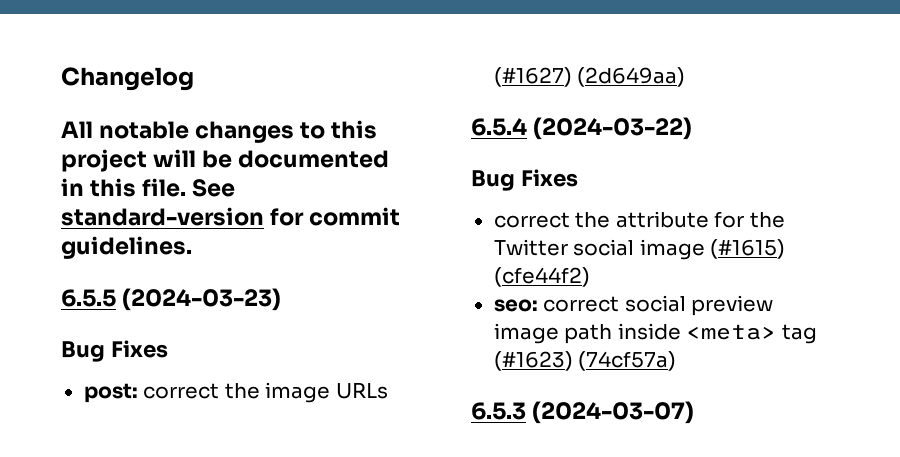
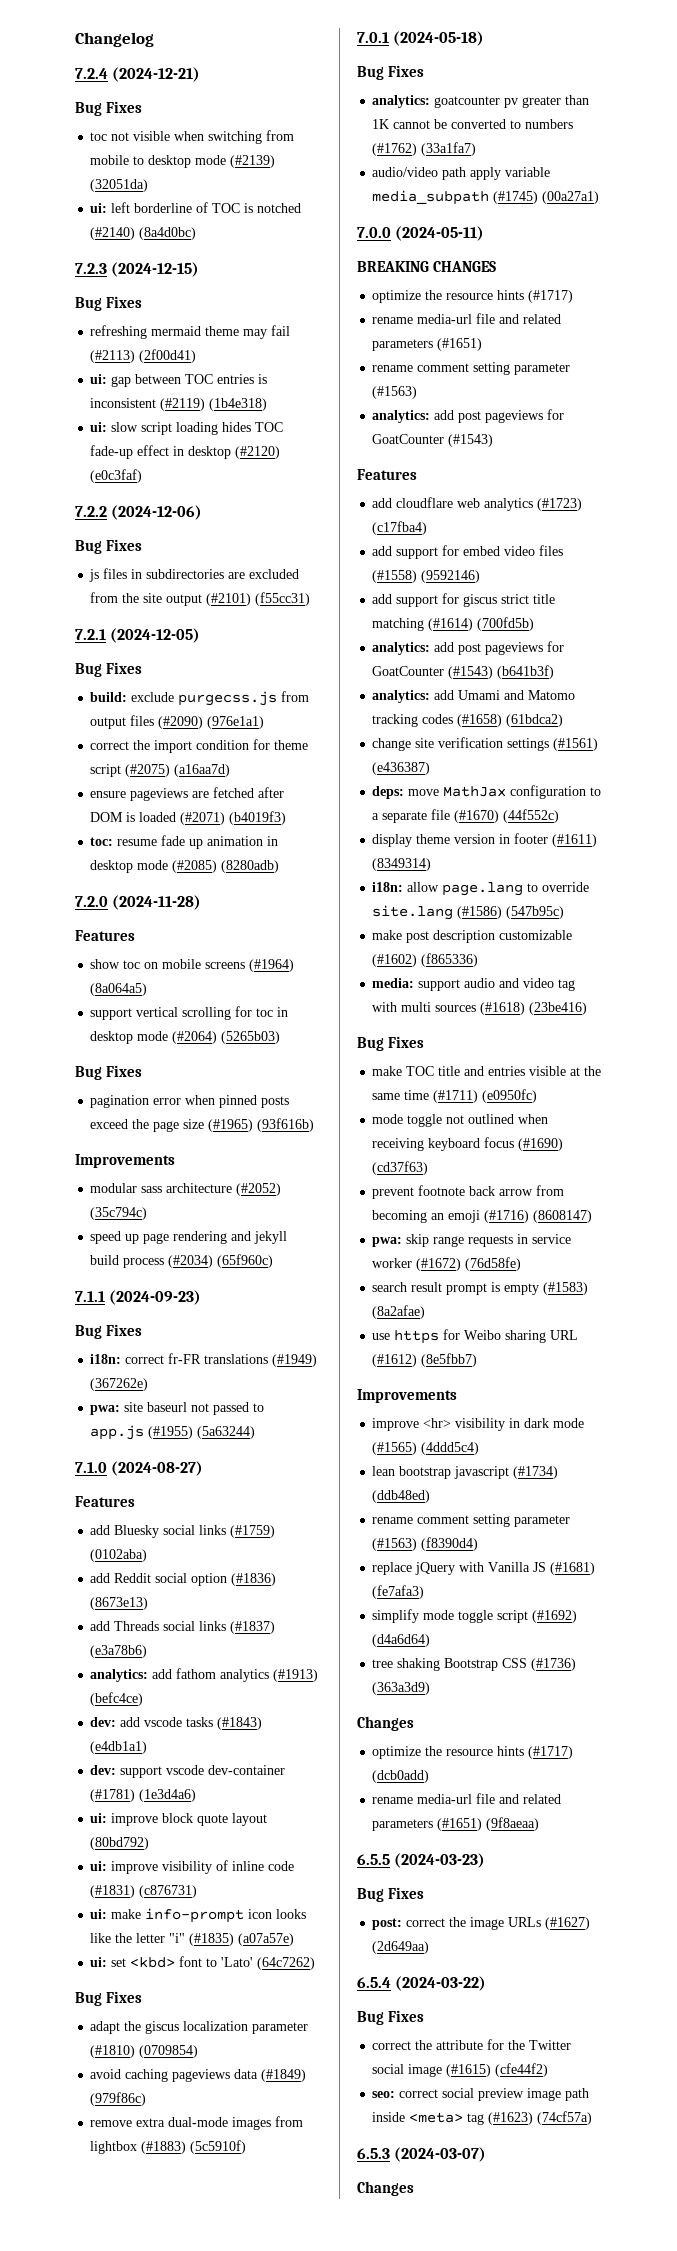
- All notable changes to this project will be documented in this file. See standard-version for commit guidelines.
+ 7.2.4 (2024-12-21)
+ Bug Fixes
+ toc not visible when switching from mobile to desktop mode (#2139) (32051da)
+ ui: left borderline of TOC is notched (#2140) (8a4d0bc)
+ 7.2.3 (2024-12-15)
+ Bug Fixes
+ refreshing mermaid theme may fail (#2113) (2f00d41)
+ ui: gap between TOC entries is inconsistent (#2119) (1b4e318)
+ ui: slow script loading hides TOC fade-up effect in desktop (#2120) (e0c3faf)
+ 7.2.2 (2024-12-06)
+ Bug Fixes
+ js files in subdirectories are excluded from the site output (#2101) (f55cc31)
+ 7.2.1 (2024-12-05)
+ Bug Fixes
+ build: exclude purgecss.js from output files (#2090) (976e1a1)
+ correct the import condition for theme script (#2075) (a16aa7d)
+ ensure pageviews are fetched after DOM is loaded (#2071) (b4019f3)
+ toc: resume fade up animation in desktop mode (#2085) (8280adb)
+ 7.2.0 (2024-11-28)
+ Features
+ show toc on mobile screens (#1964) (8a064a5)
+ support vertical scrolling for toc in desktop mode (#2064) (5265b03)
+ Bug Fixes
+ pagination error when pinned posts exceed the page size (#1965) (93f616b)
+ Improvements
+ modular sass architecture (#2052) (35c794c)
+ speed up page rendering and jekyll build process (#2034) (65f960c)
+ 7.1.1 (2024-09-23)
+ Bug Fixes
+ i18n: correct fr-FR translations (#1949) (367262e)
+ pwa: site baseurl not passed to app.js (#1955) (5a63244)
+ 7.1.0 (2024-08-27)
+ Features
+ add Bluesky social links (#1759) (0102aba)
+ add Reddit social option (#1836) (8673e13)
+ add Threads social links (#1837) (e3a78b6)
+ analytics: add fathom analytics (#1913) (befc4ce)
+ dev: add vscode tasks (#1843) (e4db1a1)
+ dev: support vscode dev-container (#1781) (1e3d4a6)
+ ui: improve block quote layout (80bd792)
+ ui: improve visibility of inline code (#1831) (c876731)
+ ui: make info-prompt icon looks like the letter "i" (#1835) (a07a57e)
+ ui: set <kbd> font to 'Lato' (64c7262)
+ Bug Fixes
+ adapt the giscus localization parameter (#1810) (0709854)
+ avoid caching pageviews data (#1849) (979f86c)
+ remove extra dual-mode images from lightbox (#1883) (5c5910f)
+ 7.0.1 (2024-05-18)
+ Bug Fixes
+ analytics: goatcounter pv greater than 1K cannot be converted to numbers (#1762) (33a1fa7)
+ audio/video path apply variable media_subpath (#1745) (00a27a1)
+ 7.0.0 (2024-05-11)
+ BREAKING CHANGES
+ optimize the resource hints (#1717)
+ rename media-url file and related parameters (#1651)
+ rename comment setting parameter (#1563)
+ analytics: add post pageviews for GoatCounter (#1543)
+ Features
+ add cloudflare web analytics (#1723) (c17fba4)
+ add support for embed video files (#1558) (9592146)
+ add support for giscus strict title matching (#1614) (700fd5b)
+ analytics: add post pageviews for GoatCounter (#1543) (b641b3f)
+ analytics: add Umami and Matomo tracking codes (#1658) (61bdca2)
+ change site verification settings (#1561) (e436387)
+ deps: move MathJax configuration to a separate file (#1670) (44f552c)
+ display theme version in footer (#1611) (8349314)
+ i18n: allow page.lang to override site.lang (#1586) (547b95c)
+ make post description customizable (#1602) (f865336)
+ media: support audio and video tag with multi sources (#1618) (23be416)
+ Bug Fixes
+ make TOC title and entries visible at the same time (#1711) (e0950fc)
+ mode toggle not outlined when receiving keyboard focus (#1690) (cd37f63)
+ prevent footnote back arrow from becoming an emoji (#1716) (8608147)
+ pwa: skip range requests in service worker (#1672) (76d58fe)
+ search result prompt is empty (#1583) (8a2afae)
+ use https for Weibo sharing URL (#1612) (8e5fbb7)
+ Improvements
+ improve <hr> visibility in dark mode (#1565) (4ddd5c4)
+ lean bootstrap javascript (#1734) (ddb48ed)
+ rename comment setting parameter (#1563) (f8390d4)
+ replace jQuery with Vanilla JS (#1681) (fe7afa3)
+ simplify mode toggle script (#1692) (d4a6d64)
+ tree shaking Bootstrap CSS (#1736) (363a3d9)
+ Changes
+ optimize the resource hints (#1717) (dcb0add)
+ rename media-url file and related parameters (#1651) (9f8aeaa)
  6.5.3 (2024-03-07)
+ Changes

